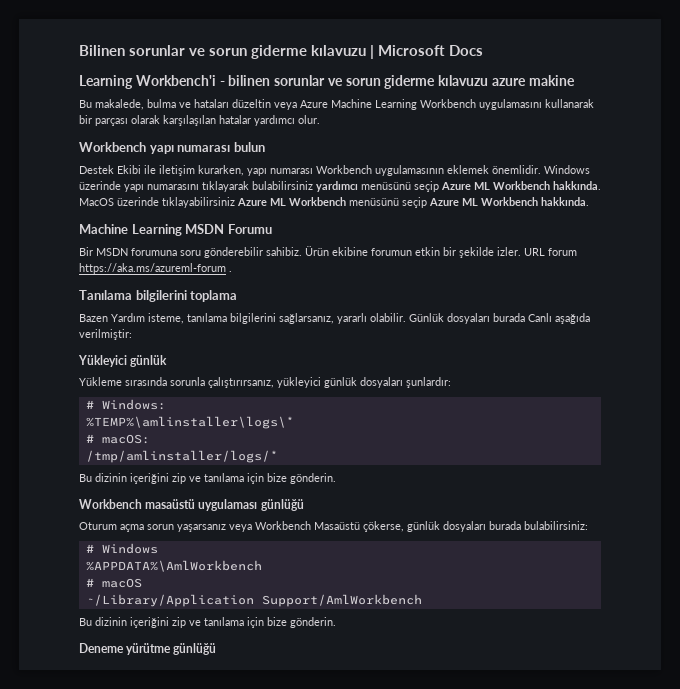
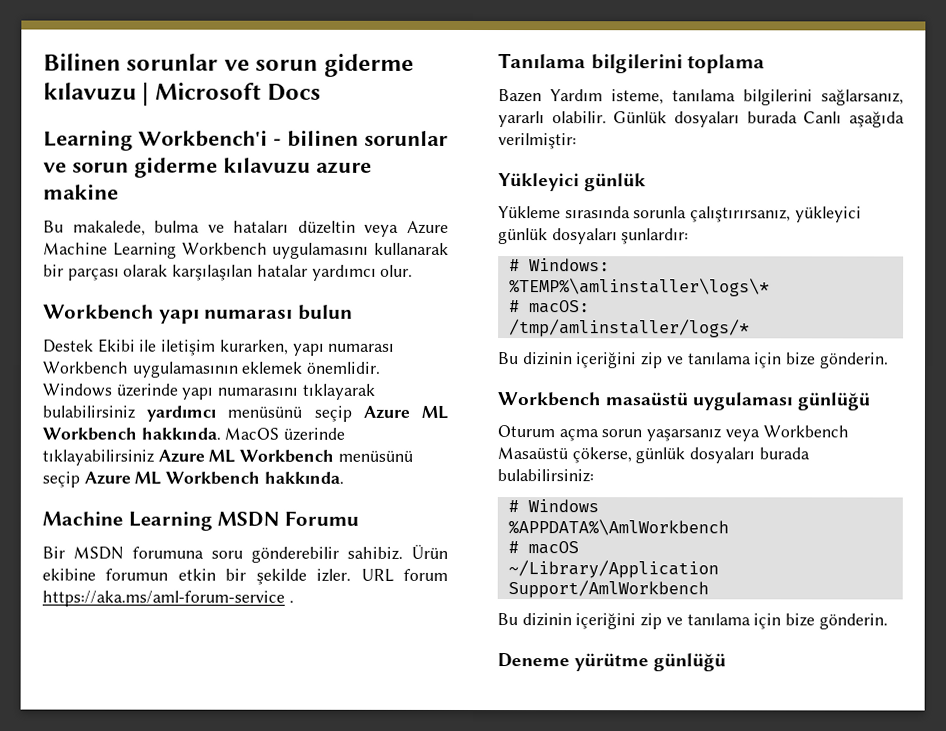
- URL forum https://aka.ms/azureml-forum .
+ URL forum https://aka.ms/aml-forum-service .

